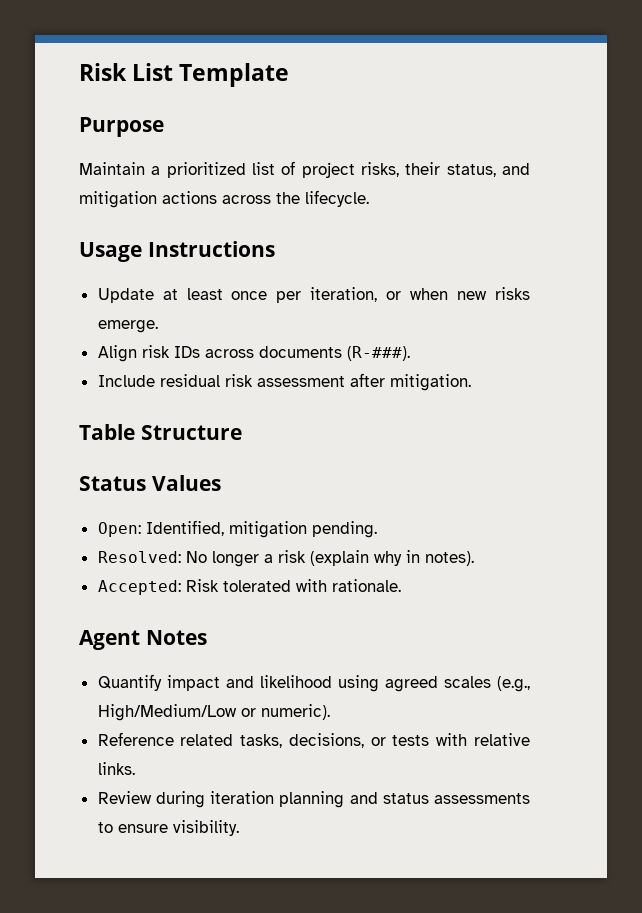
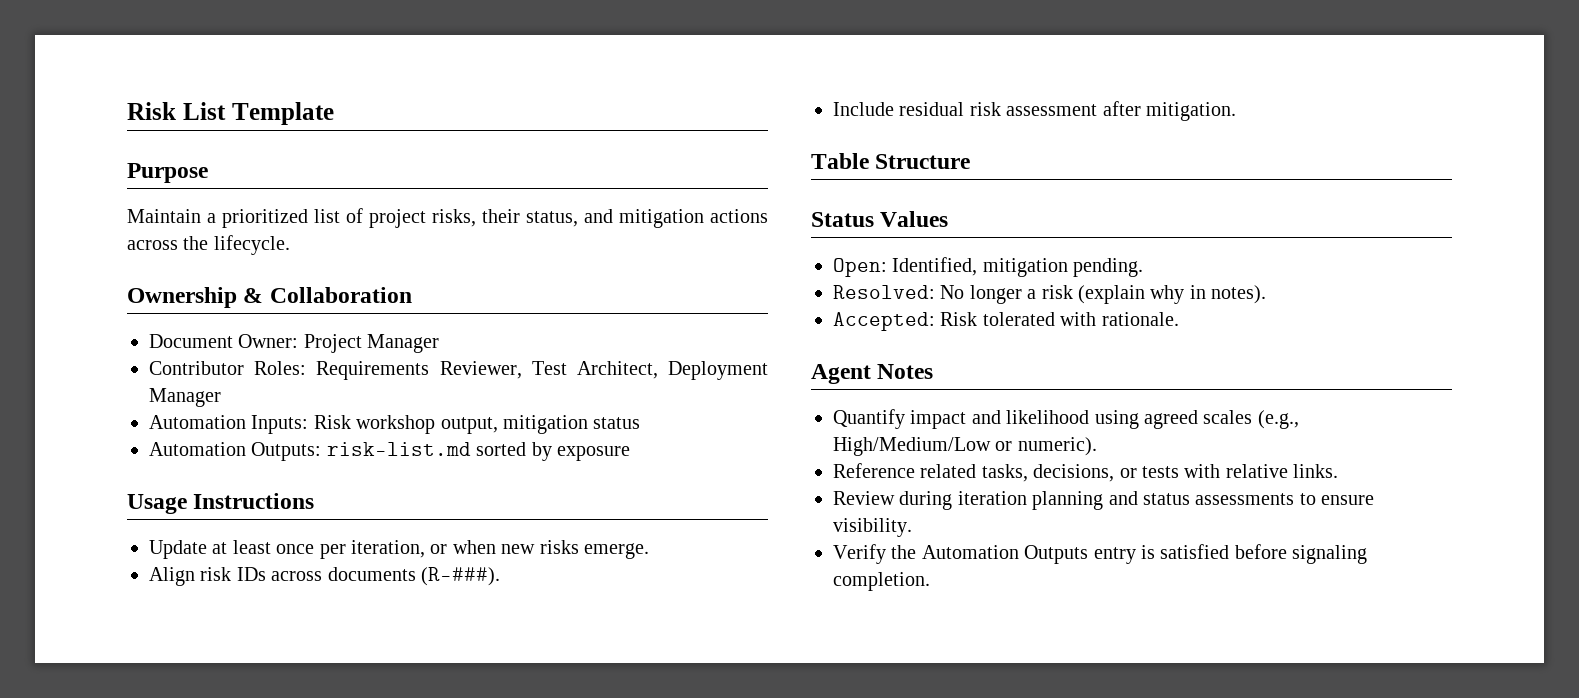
+ Ownership & Collaboration
+ Document Owner: Project Manager
+ Contributor Roles: Requirements Reviewer, Test Architect, Deployment Manager
+ Automation Inputs: Risk workshop output, mitigation status
+ Automation Outputs: risk-list.md sorted by exposure
+ Verify the Automation Outputs entry is satisfied before signaling completion.

